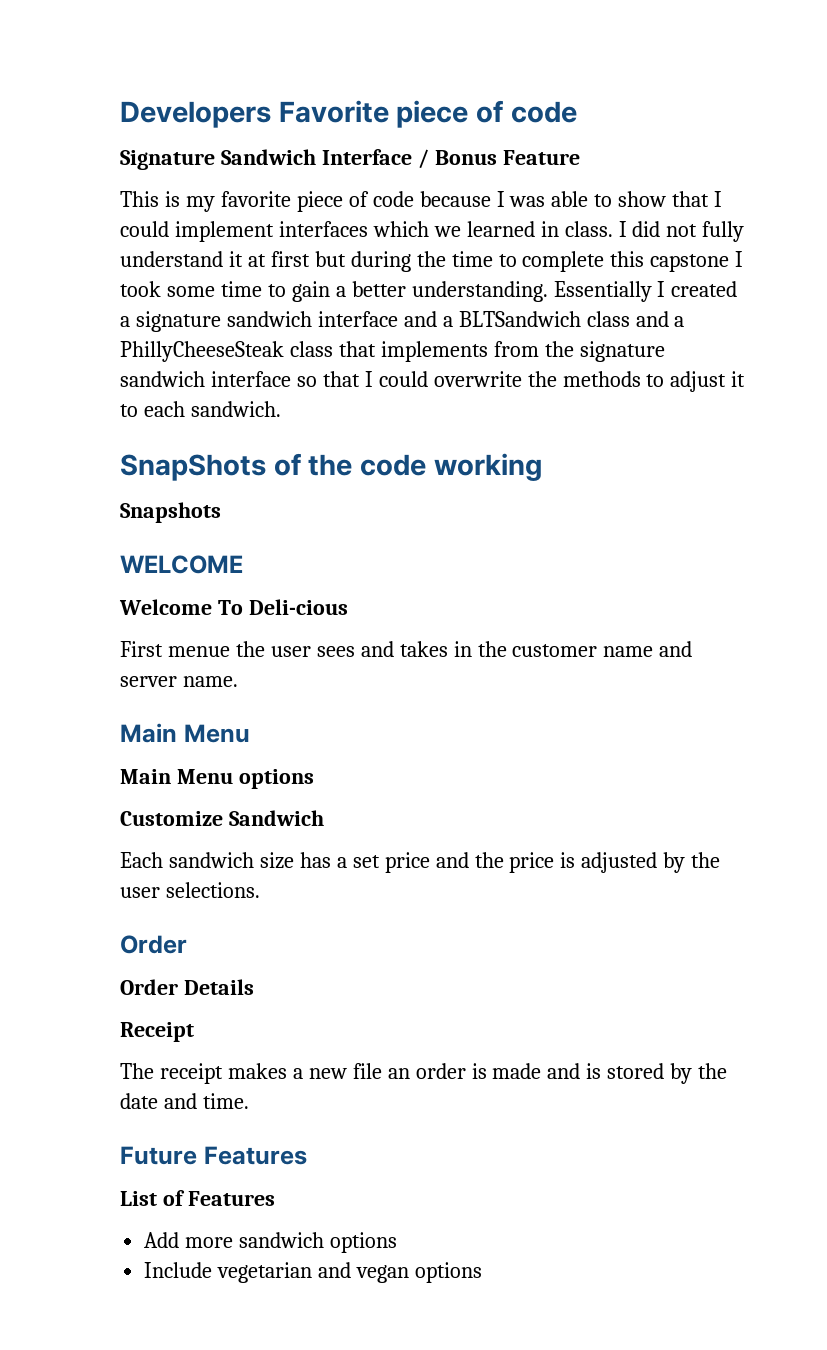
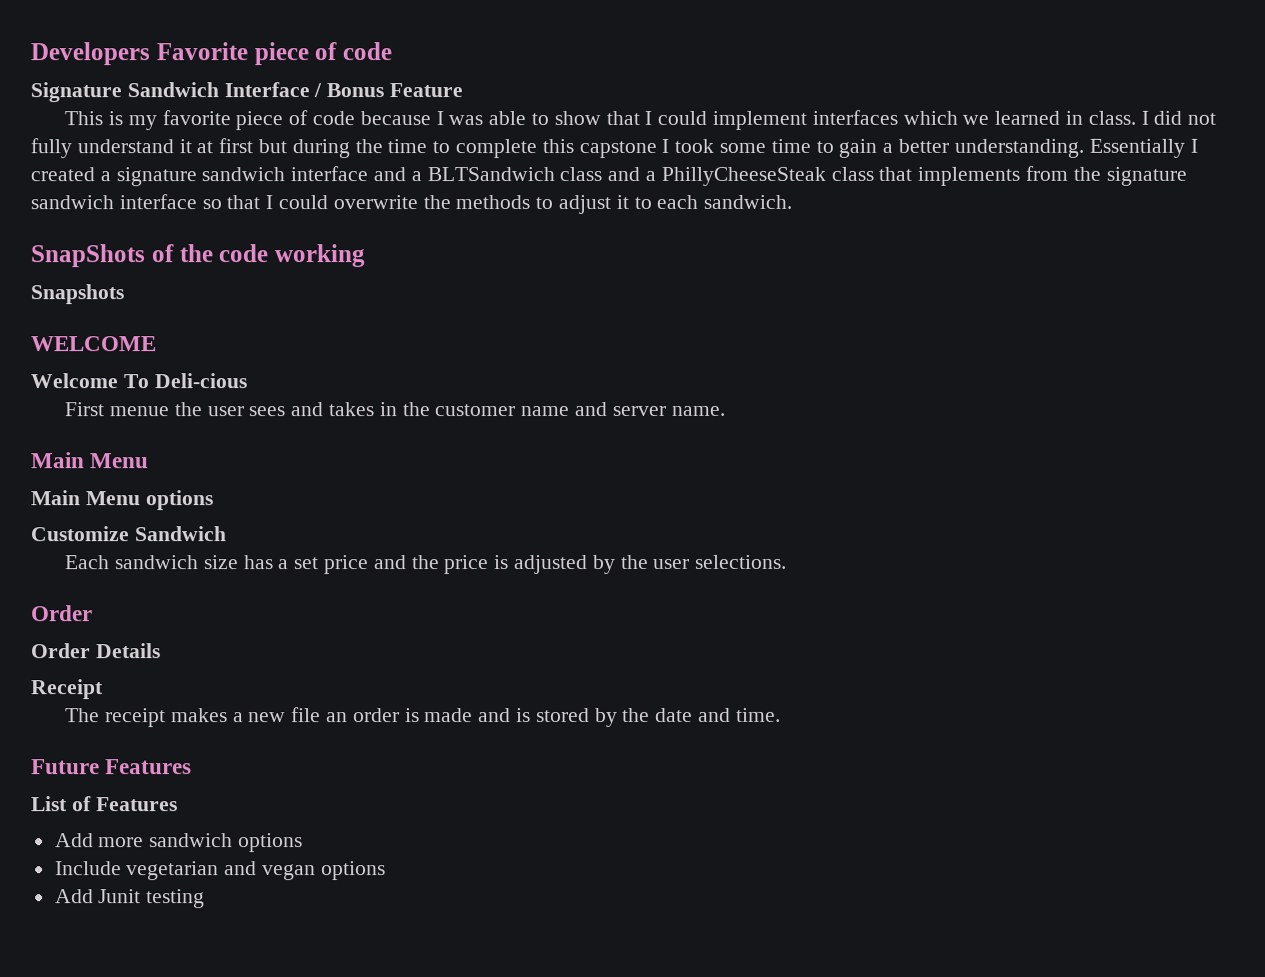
+ Add Junit testing

